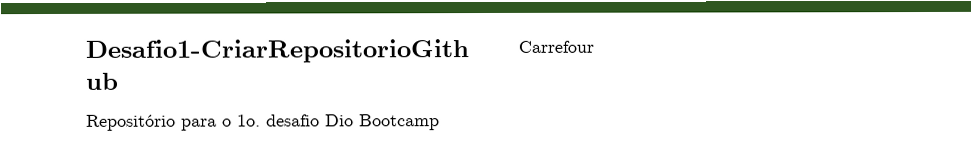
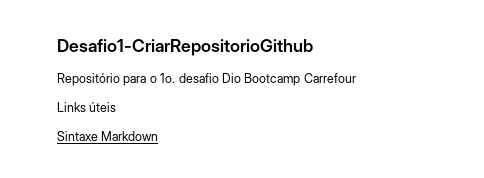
+ Links úteis
+ Sintaxe Markdown

